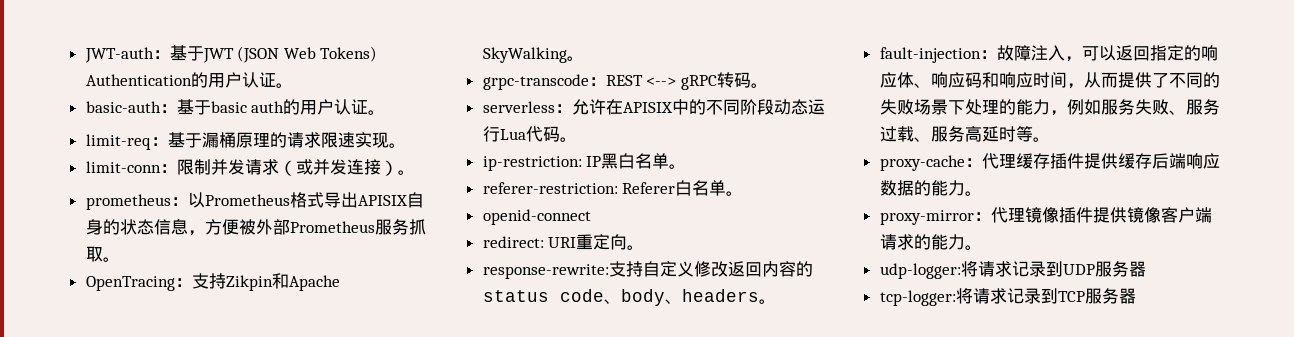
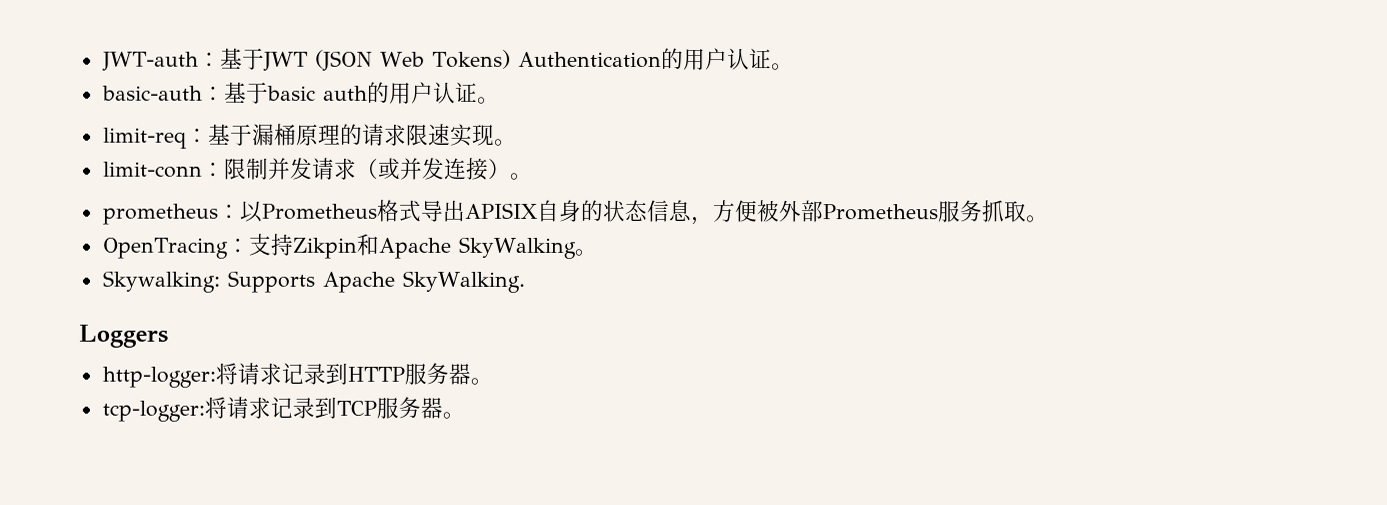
- grpc-transcode：REST <--> gRPC转码。
- serverless：允许在APISIX中的不同阶段动态运行Lua代码。
- ip-restriction: IP黑白名单。
- referer-restriction: Referer白名单。
- openid-connect
- redirect: URI重定向。
- response-rewrite:支持自定义修改返回内容的status code、body、headers。
- fault-injection：故障注入，可以返回指定的响应体、响应码和响应时间，从而提供了不同的失败场景下处理的能力，例如服务失败、服务过载、服务高延时等。
- proxy-cache：代理缓存插件提供缓存后端响应数据的能力。
- proxy-mirror：代理镜像插件提供镜像客户端请求的能力。
- udp-logger:将请求记录到UDP服务器
+ Skywalking: Supports Apache SkyWalking.
+ Loggers
+ http-logger:将请求记录到HTTP服务器。
- tcp-logger:将请求记录到TCP服务器
+ tcp-logger:将请求记录到TCP服务器。

